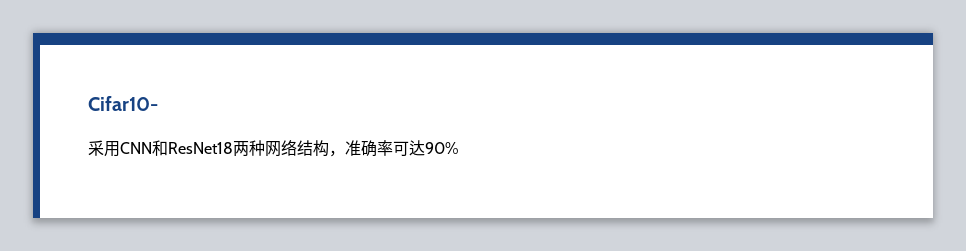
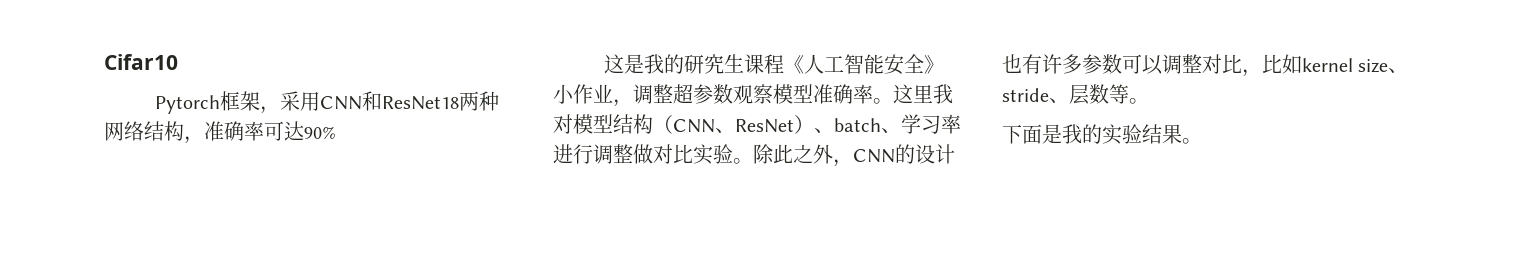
- Cifar10-
- 采用CNN和ResNet18两种网络结构，准确率可达90%
+ Cifar10
+ Pytorch框架，采用CNN和ResNet18两种网络结构，准确率可达90%
+ 这是我的研究生课程《人工智能安全》小作业，调整超参数观察模型准确率。这里我对模型结构（CNN、ResNet）、batch、学习率进行调整做对比实验。除此之外，CNN的设计也有许多参数可以调整对比，比如kernel size、stride、层数等。
+ 下面是我的实验结果。

